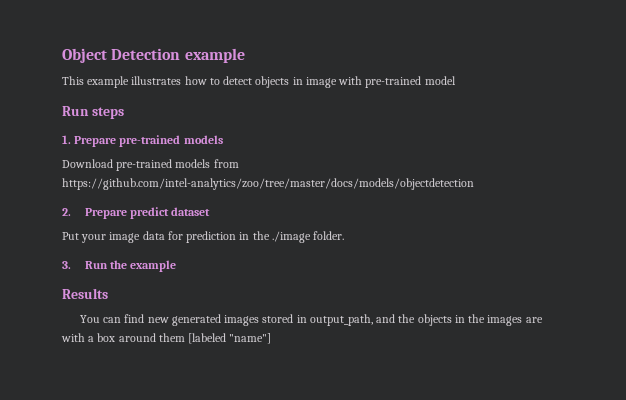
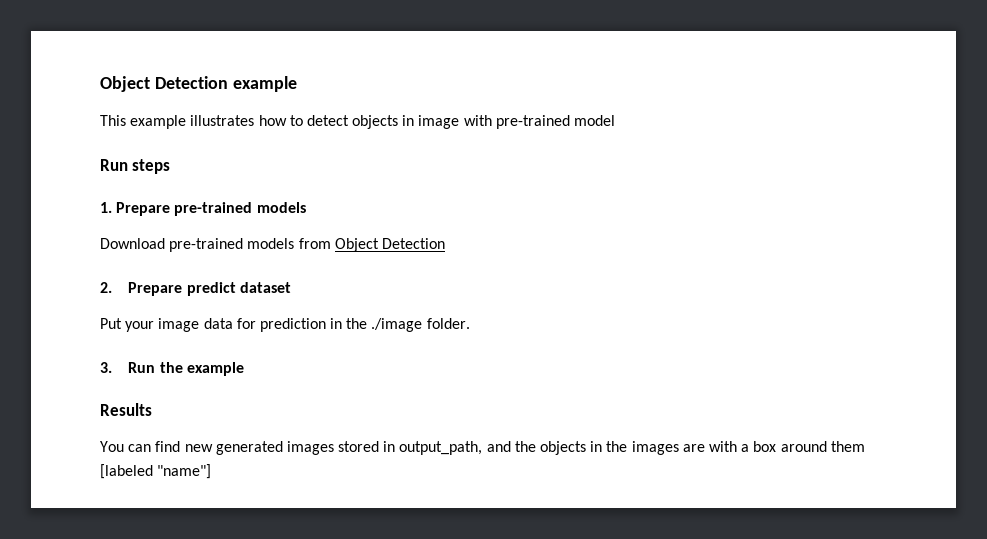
- Download pre-trained models from https://github.com/intel-analytics/zoo/tree/master/docs/models/objectdetection
+ Download pre-trained models from Object Detection

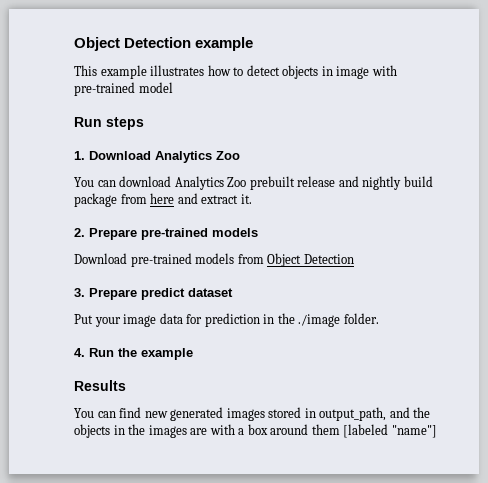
- 1. Prepare pre-trained models
+ 1. Download Analytics Zoo
+ You can download Analytics Zoo prebuilt release and nightly build package from here and extract it.
+ 2. Prepare pre-trained models
- 2. Prepare predict dataset
+ 3. Prepare predict dataset
- 3. Run the example
+ 4. Run the example

